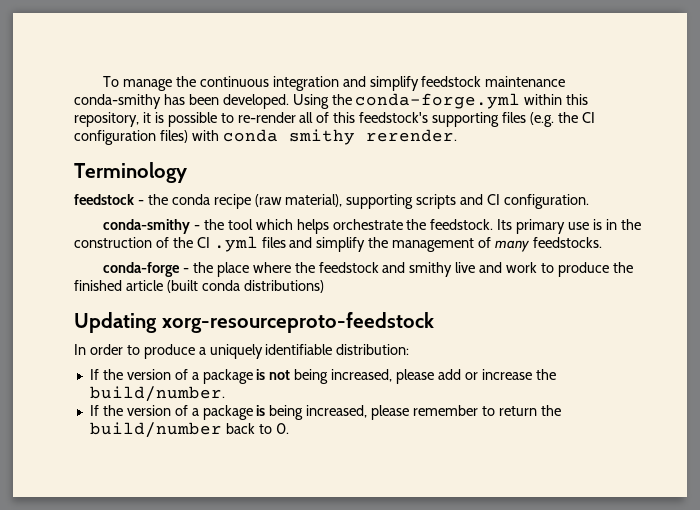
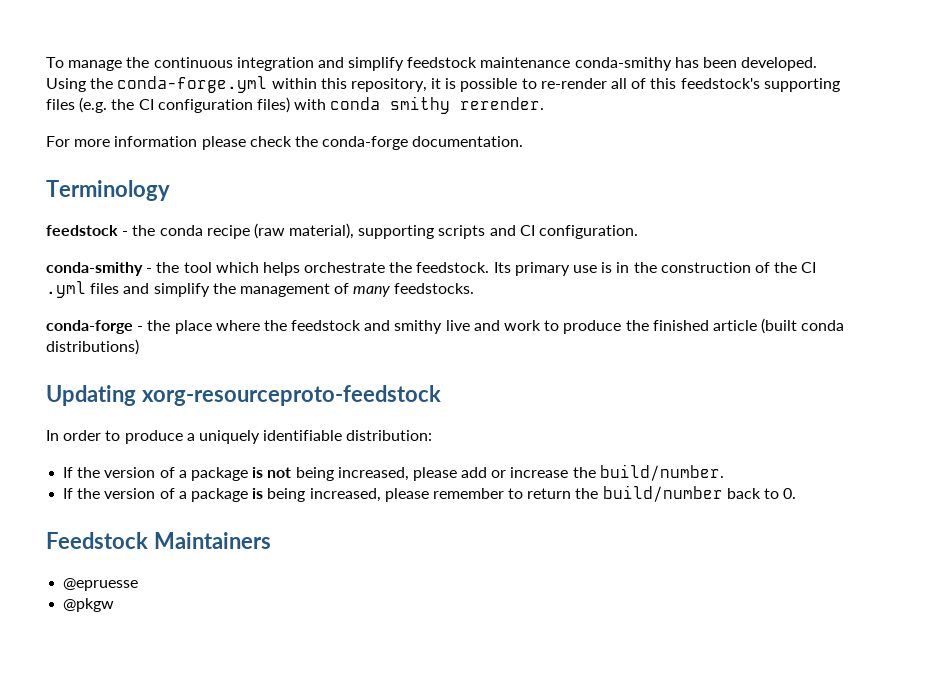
+ For more information please check the conda-forge documentation.
+ Feedstock Maintainers
+ @epruesse
+ @pkgw

